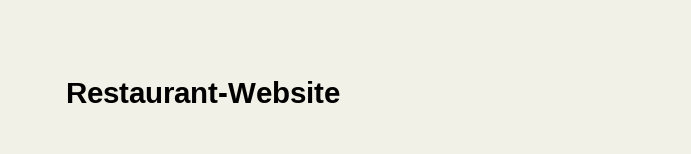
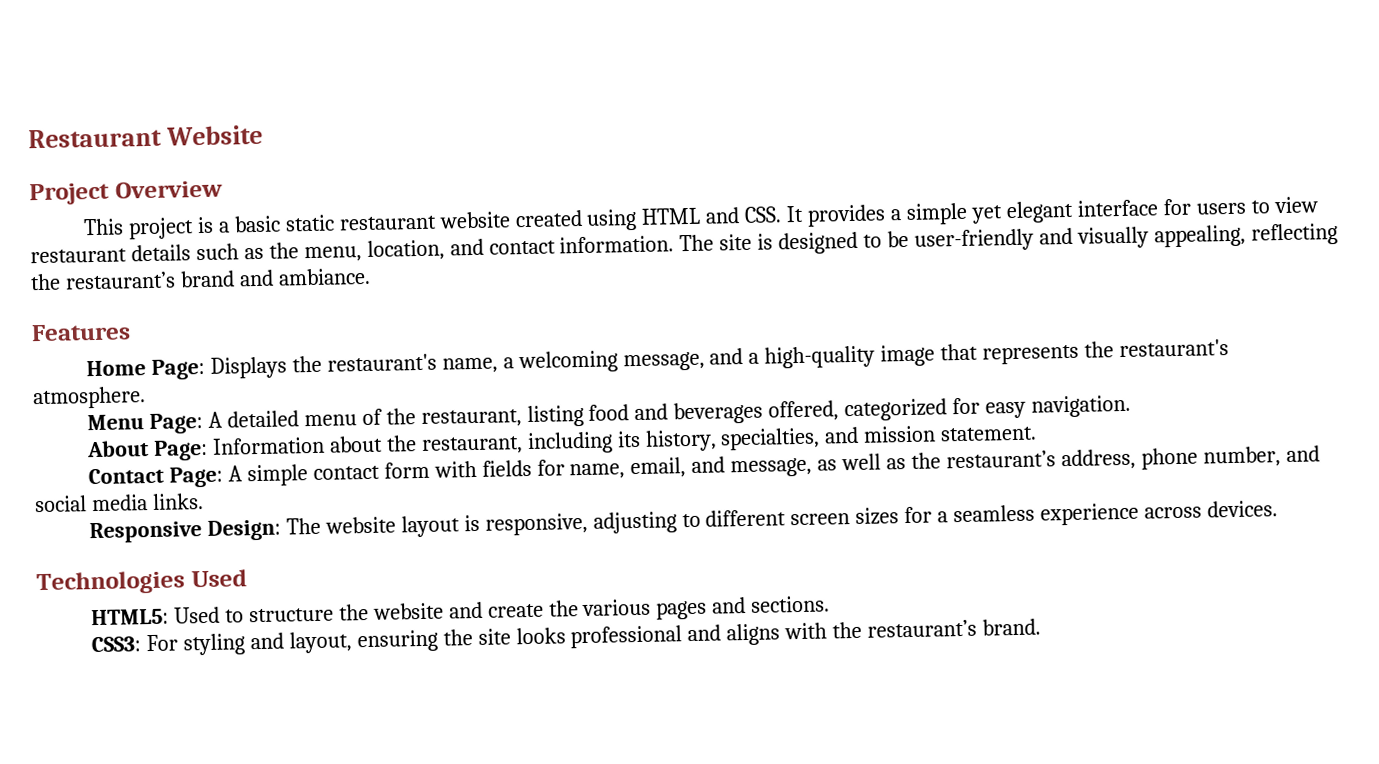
- Restaurant-Website
+ Restaurant Website
+ Project Overview
+ This project is a basic static restaurant website created using HTML and CSS. It provides a simple yet elegant interface for users to view restaurant details such as the menu, location, and contact information. The site is designed to be user-friendly and visually appealing, reflecting the restaurant’s brand and ambiance.
+ Features
+ Home Page: Displays the restaurant's name, a welcoming message, and a high-quality image that represents the restaurant's atmosphere.
+ Menu Page: A detailed menu of the restaurant, listing food and beverages offered, categorized for easy navigation.
+ About Page: Information about the restaurant, including its history, specialties, and mission statement.
+ Contact Page: A simple contact form with fields for name, email, and message, as well as the restaurant’s address, phone number, and social media links.
+ Responsive Design: The website layout is responsive, adjusting to different screen sizes for a seamless experience across devices.
+ Technologies Used
+ HTML5: Used to structure the website and create the various pages and sections.
+ CSS3: For styling and layout, ensuring the site looks professional and aligns with the restaurant’s brand.

